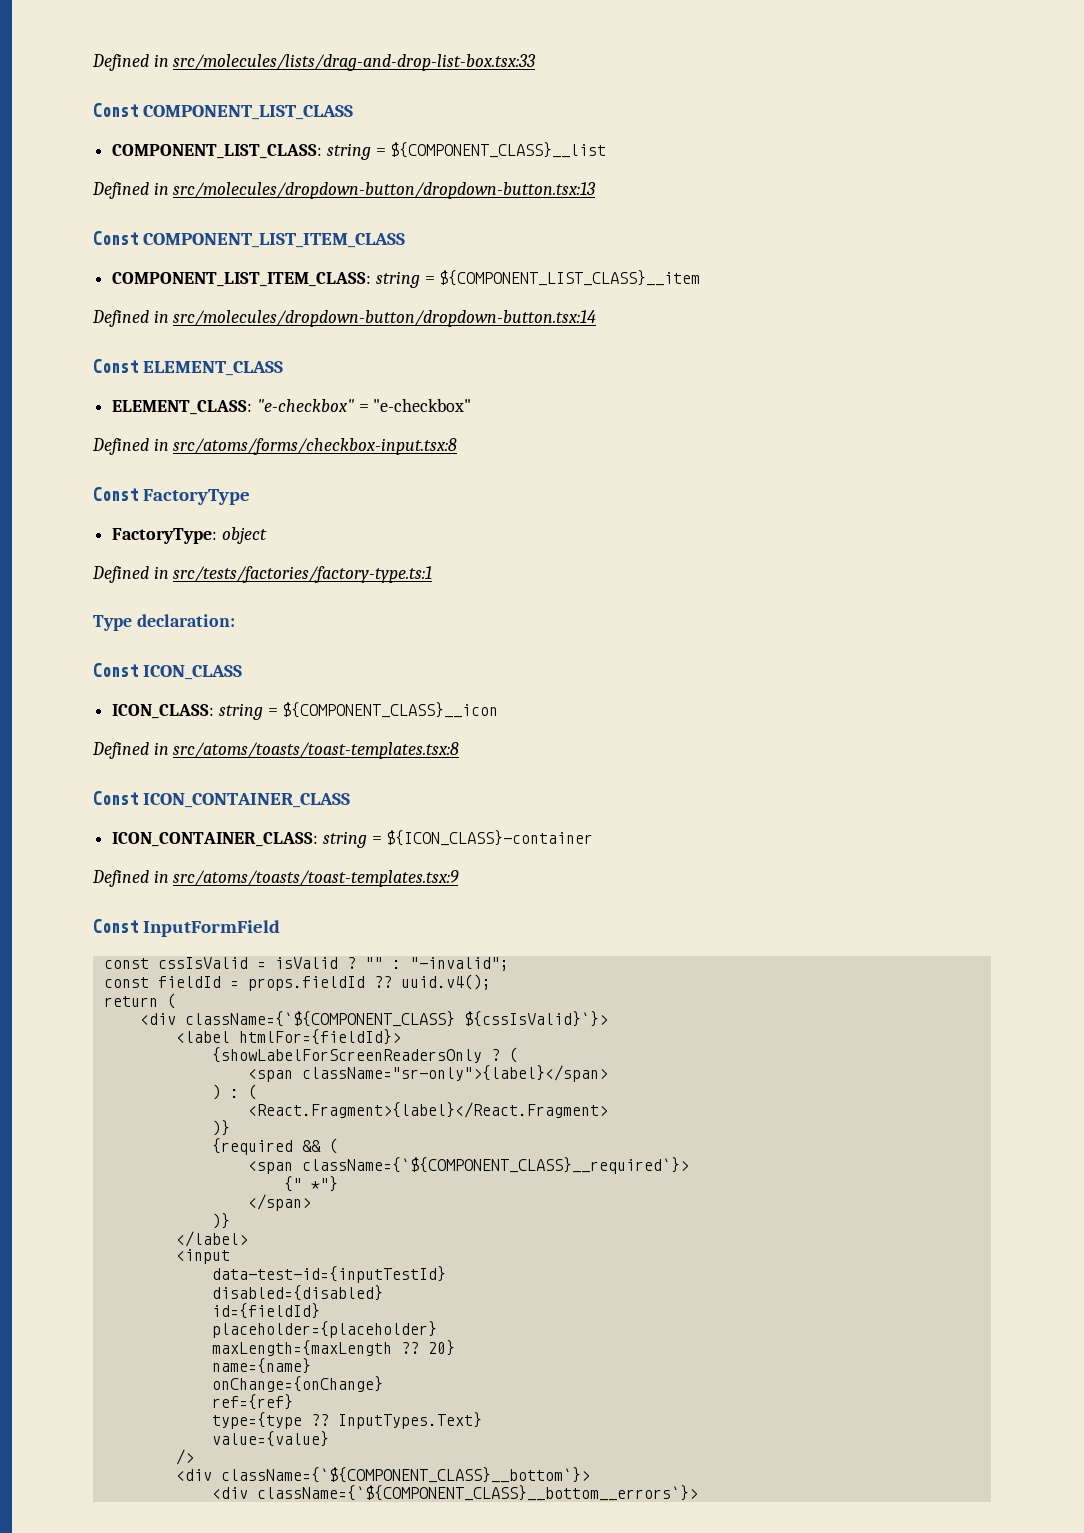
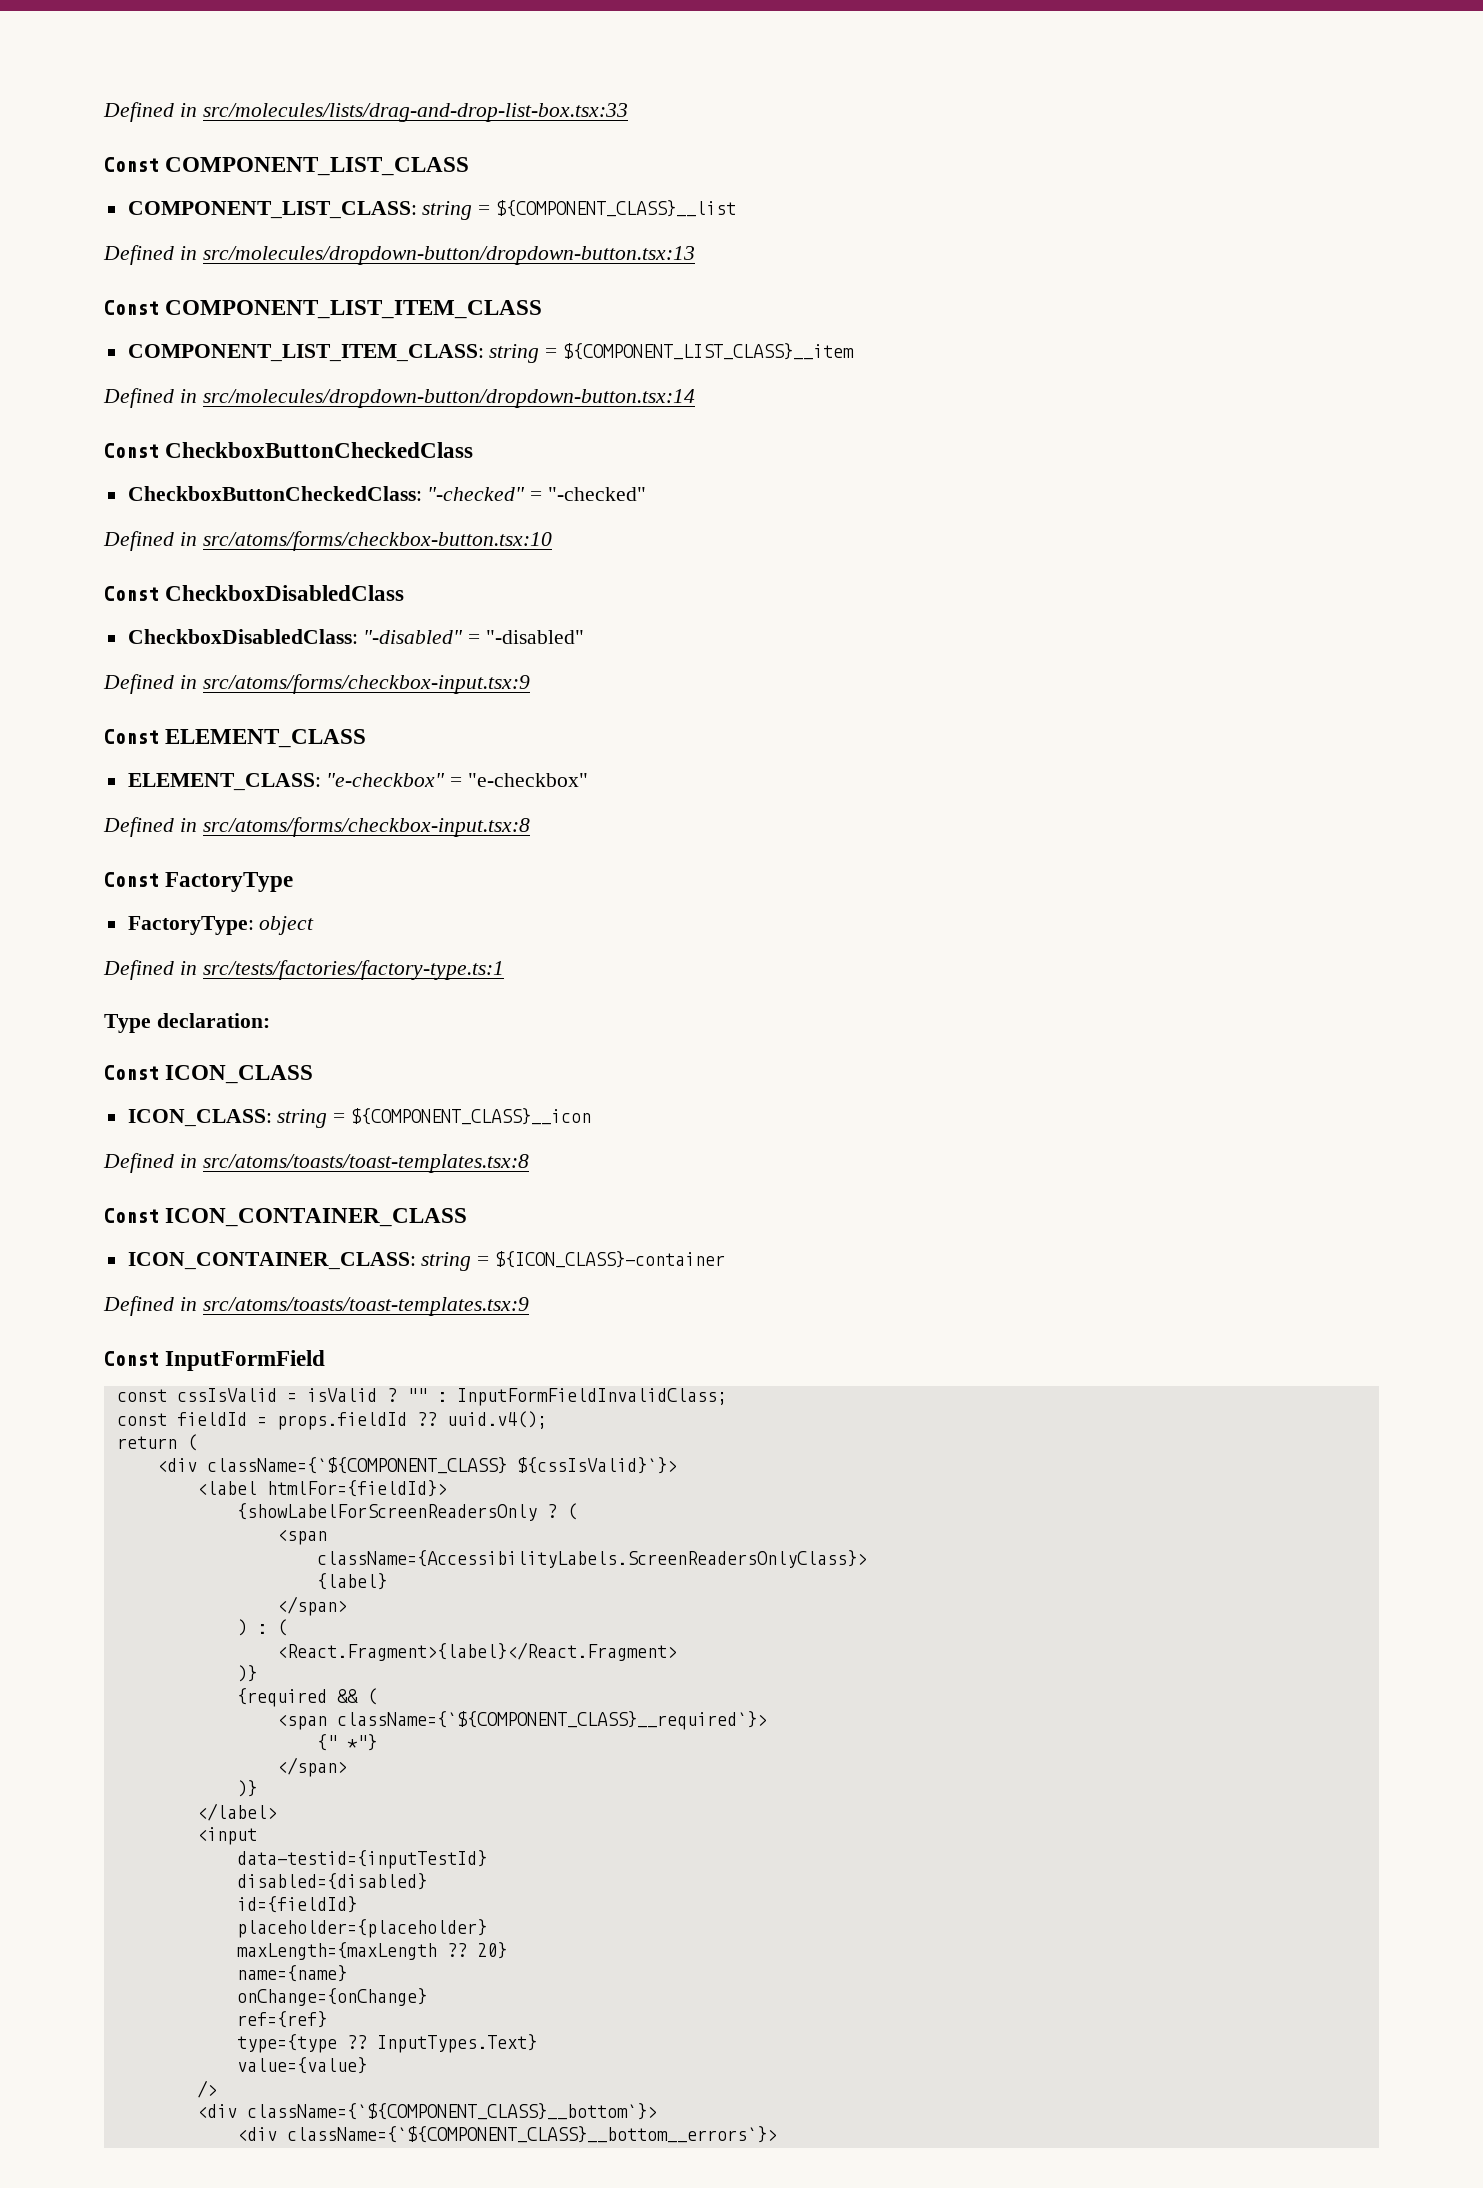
+ Const CheckboxButtonCheckedClass
+ CheckboxButtonCheckedClass: "-checked" = "-checked"
+ Defined in src/atoms/forms/checkbox-button.tsx:10
+ Const CheckboxDisabledClass
+ CheckboxDisabledClass: "-disabled" = "-disabled"
+ Defined in src/atoms/forms/checkbox-input.tsx:9
- "" : "-invalid";
+ "" : InputFormFieldInvalidClass;
  {showLabelForScreenReadersOnly ? (
- <span className="sr-only">{label}</span>
+ <span
+ className={AccessibilityLabels.ScreenReadersOnlyClass}>
+ {label}
+ </span>
- data-test-id={inputTestId}
+ data-testid={inputTestId}

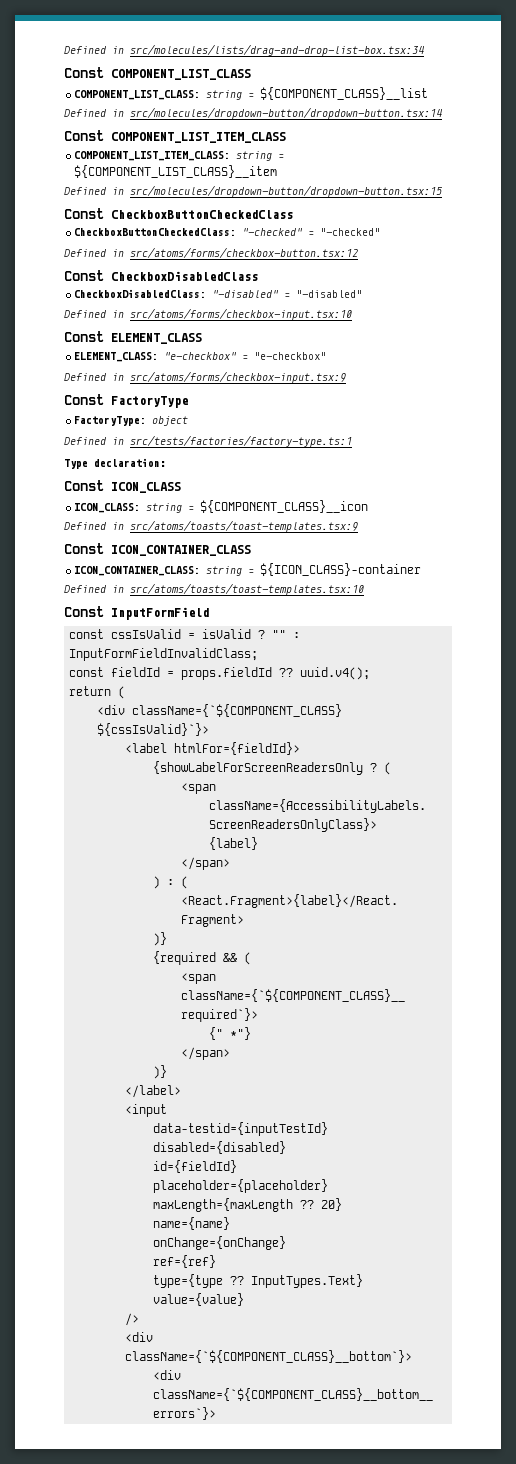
- Defined in src/molecules/lists/drag-and-drop-list-box.tsx:33
+ Defined in src/molecules/lists/drag-and-drop-list-box.tsx:34
- Defined in src/molecules/dropdown-button/dropdown-button.tsx:13
+ Defined in src/molecules/dropdown-button/dropdown-button.tsx:14
- Defined in src/molecules/dropdown-button/dropdown-button.tsx:14
+ Defined in src/molecules/dropdown-button/dropdown-button.tsx:15
- Defined in src/atoms/forms/checkbox-button.tsx:10
+ Defined in src/atoms/forms/checkbox-button.tsx:12
- Defined in src/atoms/forms/checkbox-input.tsx:9
+ Defined in src/atoms/forms/checkbox-input.tsx:10
- Defined in src/atoms/forms/checkbox-input.tsx:8
+ Defined in src/atoms/forms/checkbox-input.tsx:9
- Defined in src/atoms/toasts/toast-templates.tsx:8
+ Defined in src/atoms/toasts/toast-templates.tsx:9
- Defined in src/atoms/toasts/toast-templates.tsx:9
+ Defined in src/atoms/toasts/toast-templates.tsx:10

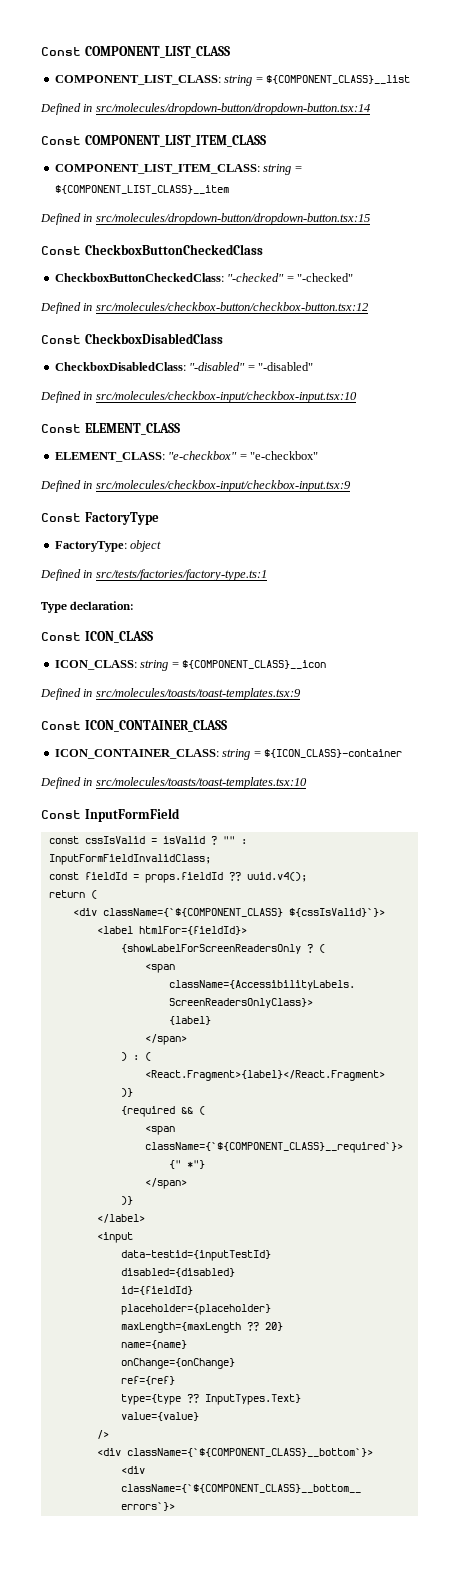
- Defined in src/molecules/lists/drag-and-drop-list-box.tsx:34
- Defined in src/atoms/forms/checkbox-button.tsx:12
+ Defined in src/molecules/checkbox-button/checkbox-button.tsx:12
- Defined in src/atoms/forms/checkbox-input.tsx:10
+ Defined in src/molecules/checkbox-input/checkbox-input.tsx:10
- Defined in src/atoms/forms/checkbox-input.tsx:9
+ Defined in src/molecules/checkbox-input/checkbox-input.tsx:9
- Defined in src/atoms/toasts/toast-templates.tsx:9
+ Defined in src/molecules/toasts/toast-templates.tsx:9
- Defined in src/atoms/toasts/toast-templates.tsx:10
+ Defined in src/molecules/toasts/toast-templates.tsx:10

